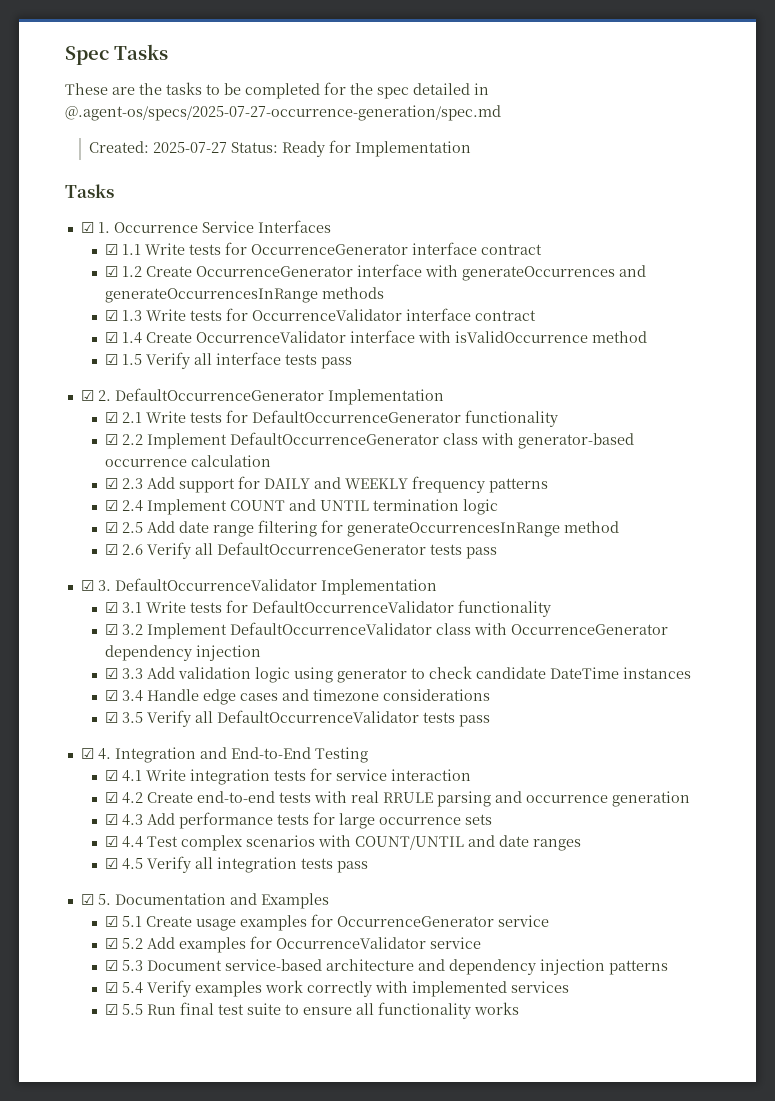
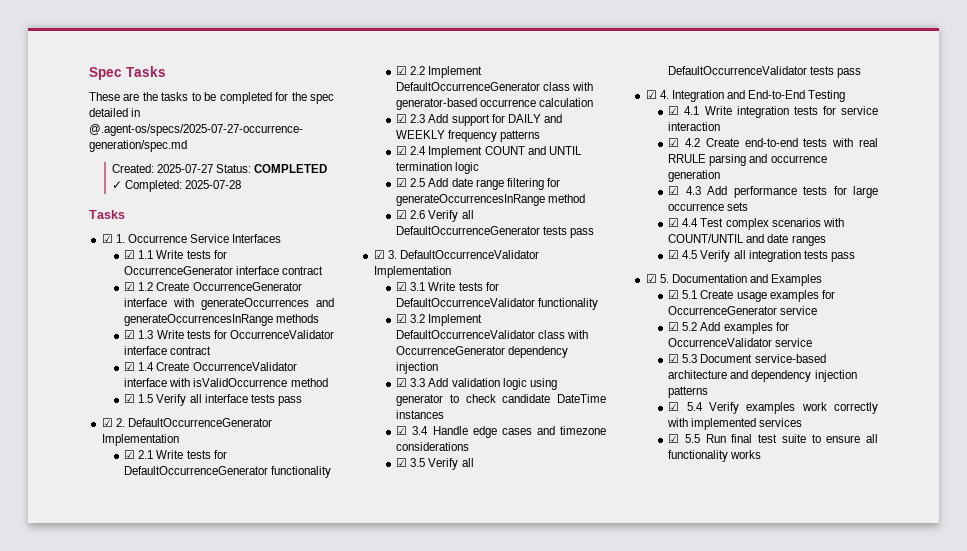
- Created: 2025-07-27 Status: Ready for Implementation
+ Created: 2025-07-27 Status: COMPLETED ✓ Completed: 2025-07-28

